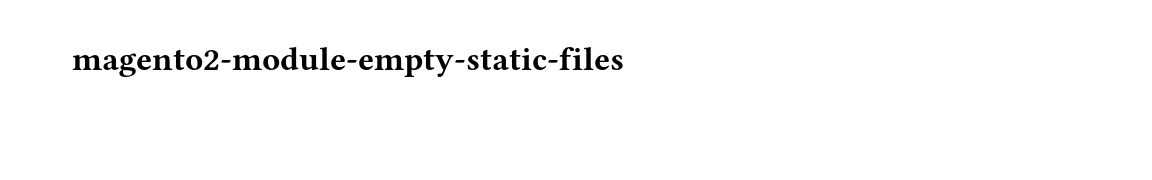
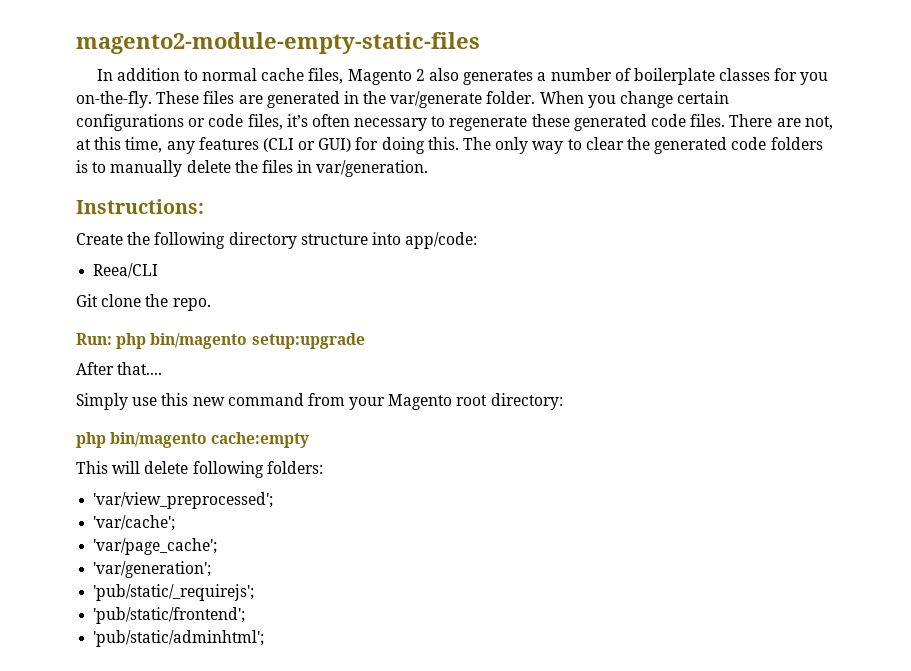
+ In addition to normal cache files, Magento 2 also generates a number of boilerplate classes for you on-the-fly. These files are generated in the var/generate folder. When you change certain configurations or code files, it’s often necessary to regenerate these generated code files. There are not, at this time, any features (CLI or GUI) for doing this. The only way to clear the generated code folders is to manually delete the files in var/generation.
+ Instructions:
+ Create the following directory structure into app/code:
+ Reea/CLI
+ Git clone the repo.
+ Run: php bin/magento setup:upgrade
+ After that....
+ Simply use this new command from your Magento root directory:
+ php bin/magento cache:empty
+ This will delete following folders:
+ 'var/view_preprocessed';
+ 'var/cache';
+ 'var/page_cache';
+ 'var/generation';
+ 'pub/static/_requirejs';
+ 'pub/static/frontend';
+ 'pub/static/adminhtml';

